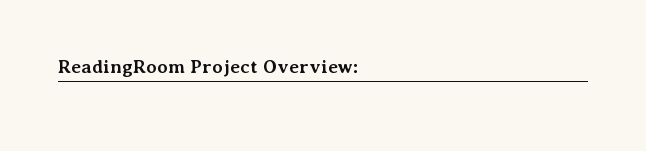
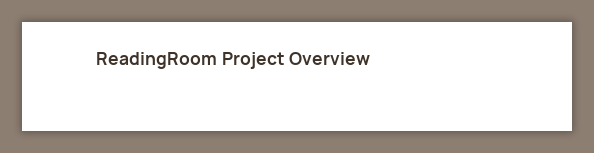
- ReadingRoom Project Overview:
+ ReadingRoom Project Overview

